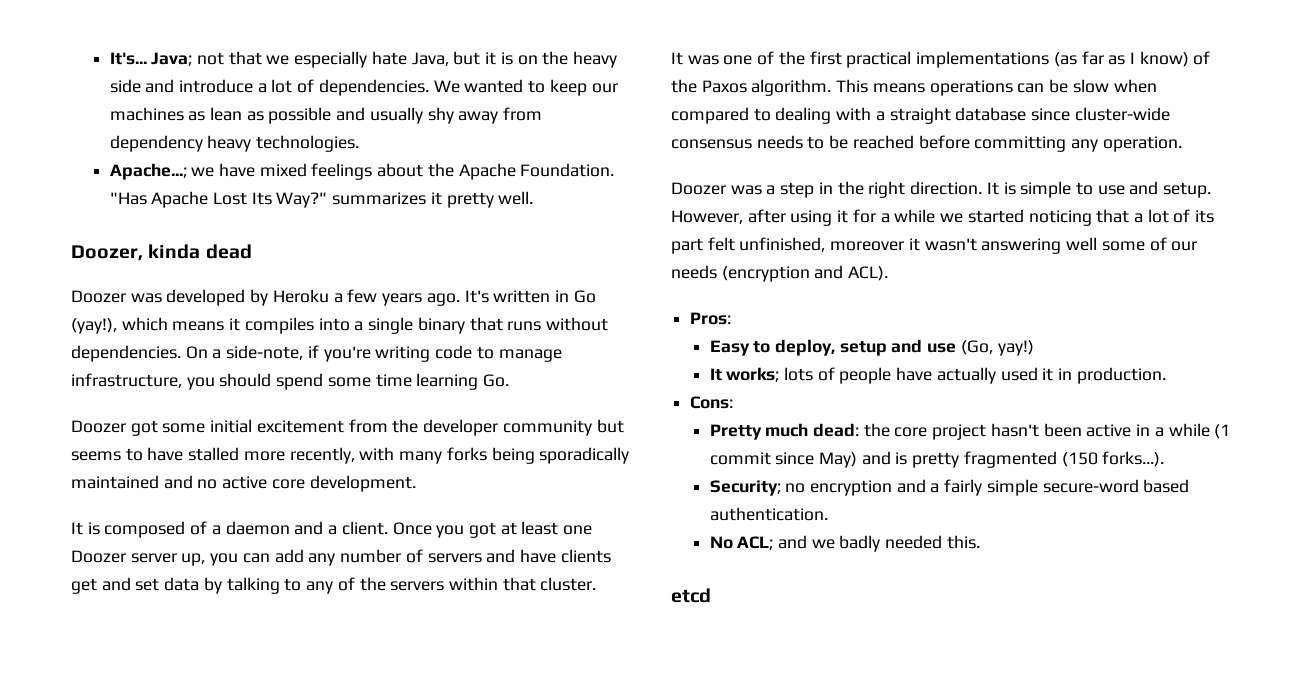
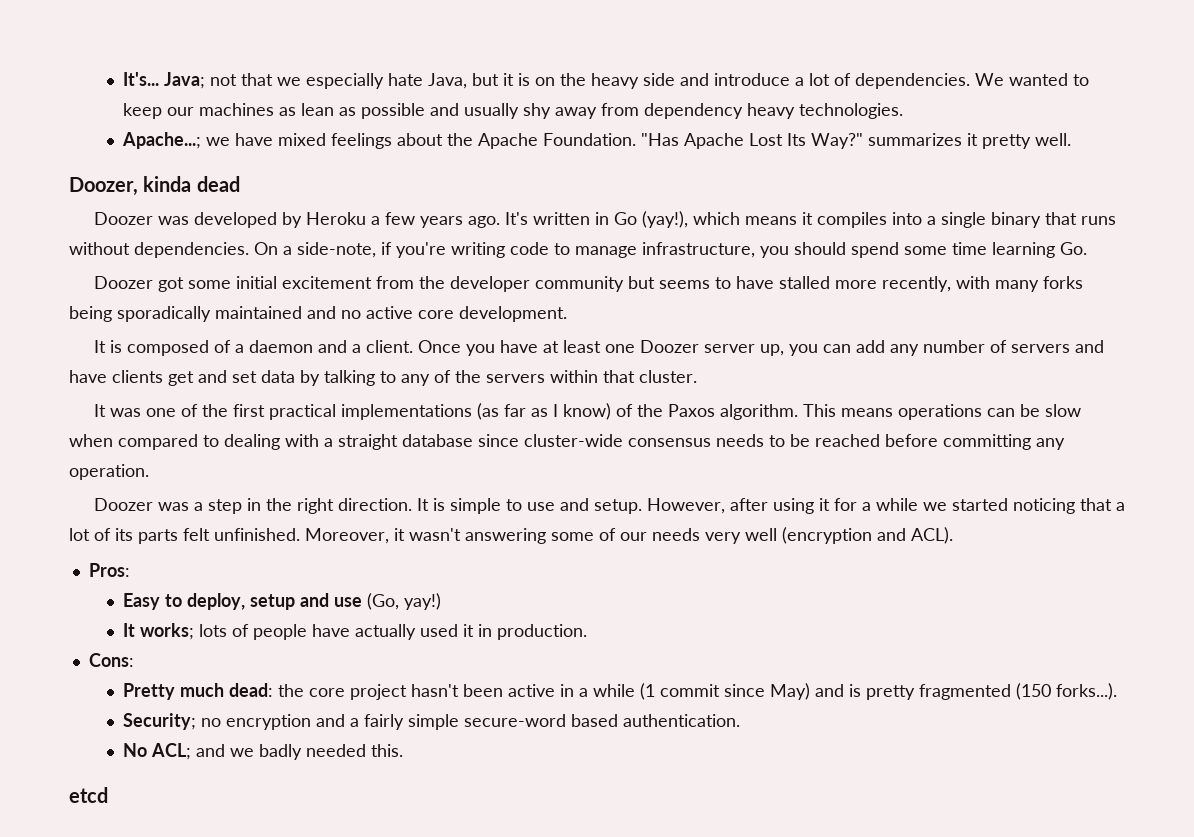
- Once you got at least one Doozer server up, you can add any number of servers and have clients get and set data by talking to any of the servers within that cluster.
+ Once you have at least one Doozer server up, you can add any number of servers and have clients get and set data by talking to any of the servers within that cluster.
- However, after using it for a while we started noticing that a lot of its part felt unfinished, moreover it wasn't answering well some of our needs (encryption and ACL).
+ However, after using it for a while we started noticing that a lot of its parts felt unfinished. Moreover, it wasn't answering some of our needs very well (encryption and ACL).

